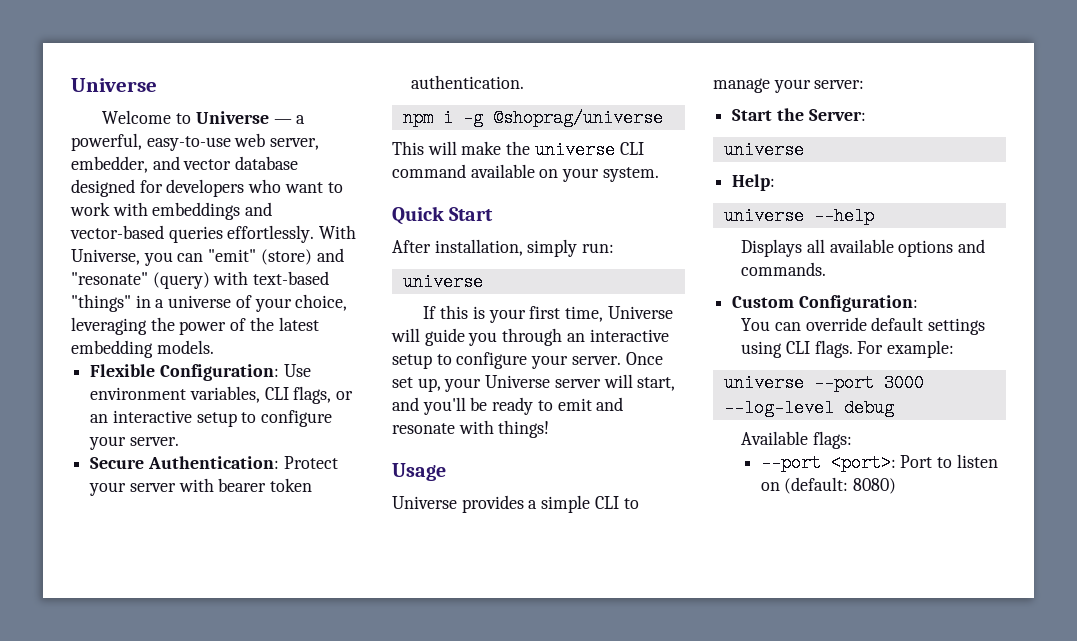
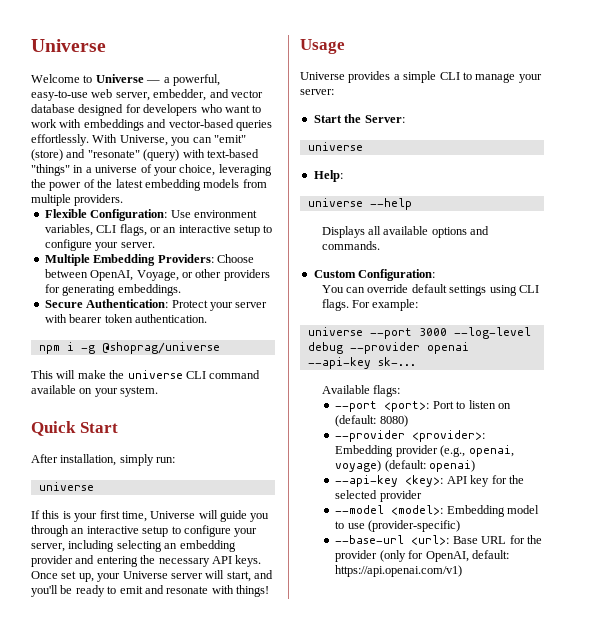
- With Universe, you can "emit" (store) and "resonate" (query) with text-based "things" in a universe of your choice, leveraging the power of the latest embedding models.
+ With Universe, you can "emit" (store) and "resonate" (query) with text-based "things" in a universe of your choice, leveraging the power of the latest embedding models from multiple providers.
+ Multiple Embedding Providers: Choose between OpenAI, Voyage, or other providers for generating embeddings.
- If this is your first time, Universe will guide you through an interactive setup to configure your server.
+ If this is your first time, Universe will guide you through an interactive setup to configure your server, including selecting an embedding provider and entering the necessary API keys.
- universe --port 3000 --log-level debug
+ universe --port 3000 --log-level debug --provider openai --api-key sk-...
+ --provider <provider>: Embedding provider (e.g., openai, voyage) (default: openai)
+ --api-key <key>: API key for the selected provider
+ --model <model>: Embedding model to use (provider-specific)
+ --base-url <url>: Base URL for the provider (only for OpenAI, default: https://api.openai.com/v1)

